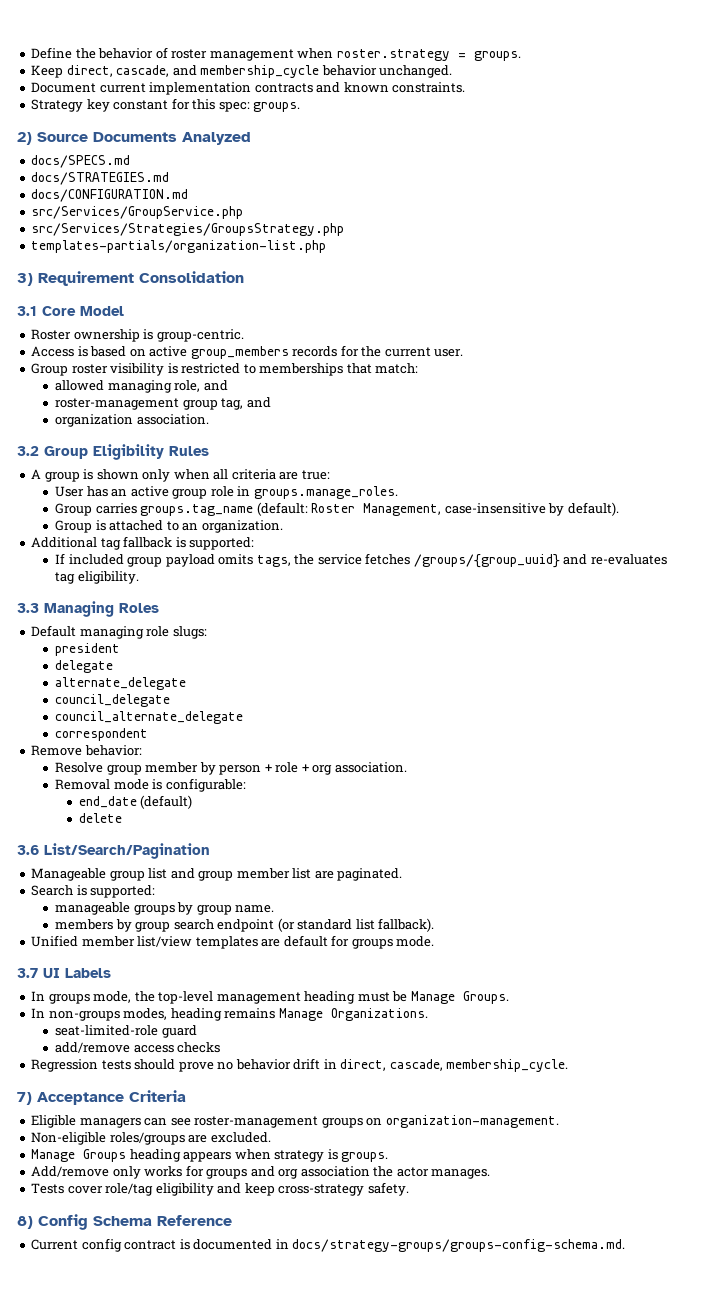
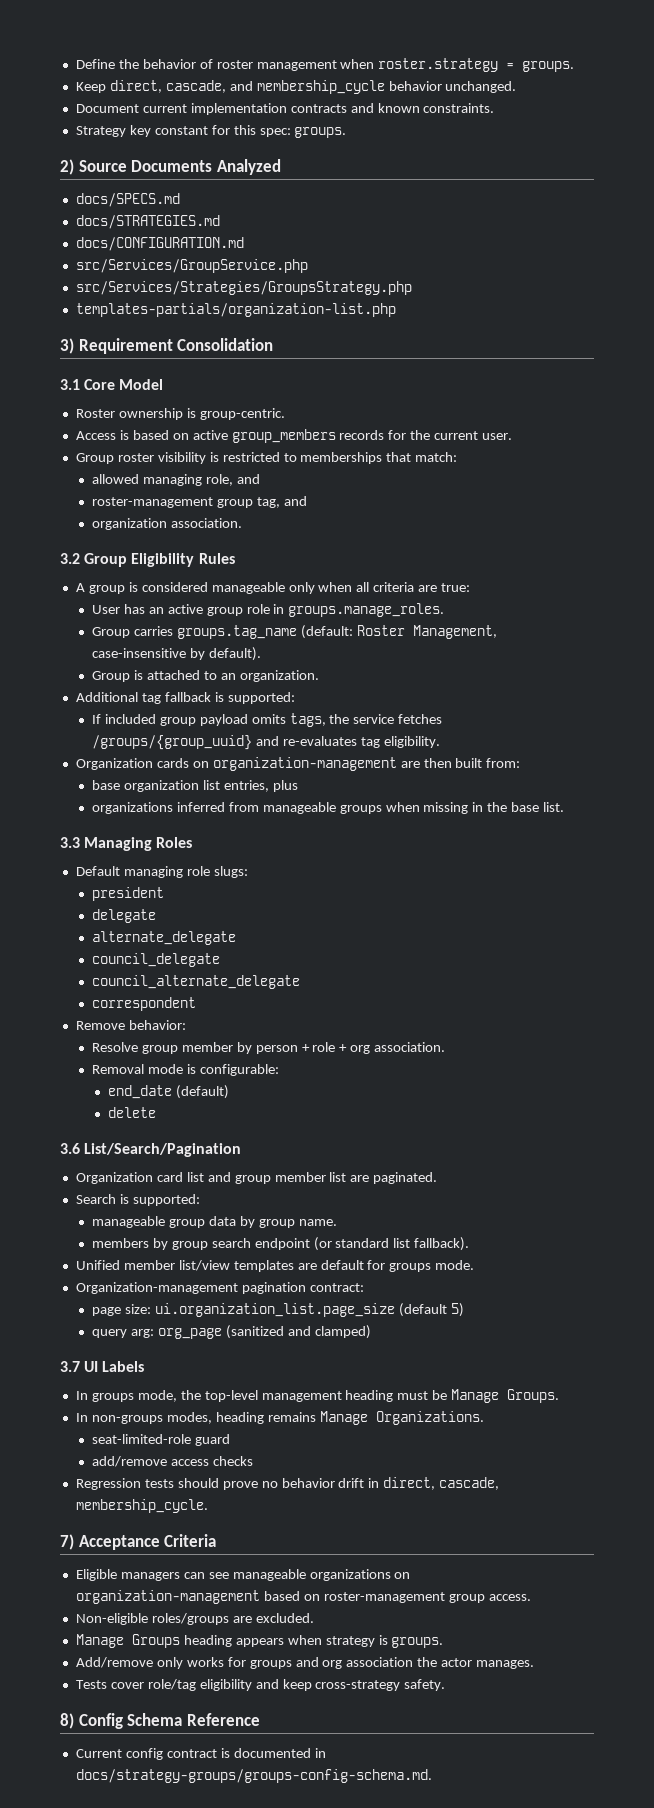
- A group is shown only when all criteria are true:
+ A group is considered manageable only when all criteria are true:
+ Organization cards on organization-management are then built from:
+ base organization list entries, plus
+ organizations inferred from manageable groups when missing in the base list.
- Manageable group list and group member list are paginated.
+ Organization card list and group member list are paginated.
- manageable groups by group name.
+ manageable group data by group name.
+ Organization-management pagination contract:
+ page size: ui.organization_list.page_size (default 5)
+ query arg: org_page (sanitized and clamped)
- Eligible managers can see roster-management groups on organization-management.
+ Eligible managers can see manageable organizations on organization-management based on roster-management group access.

